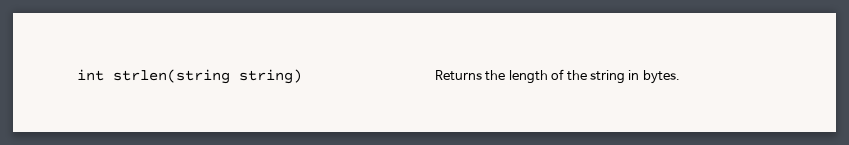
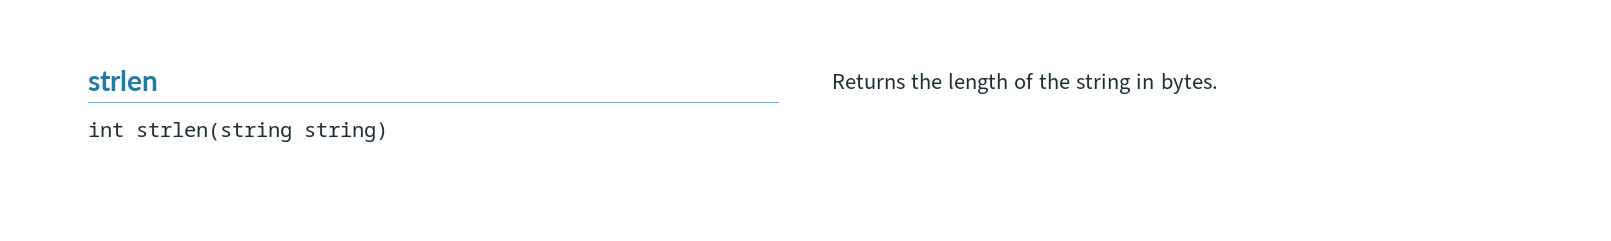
+ strlen

